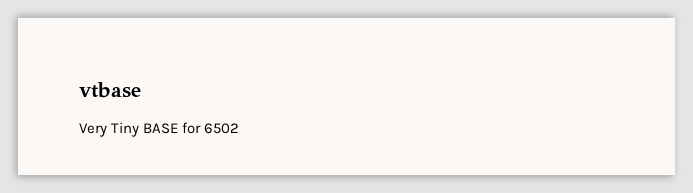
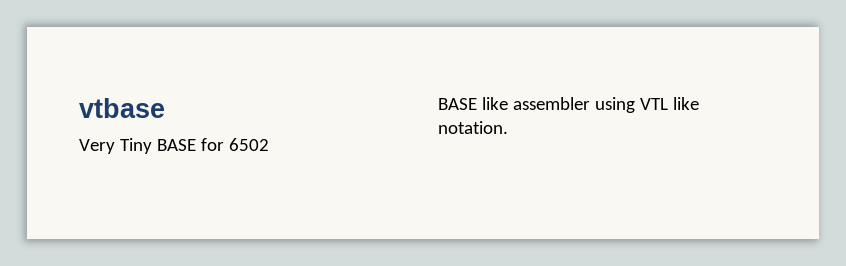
+ BASE like assembler using VTL like notation.

